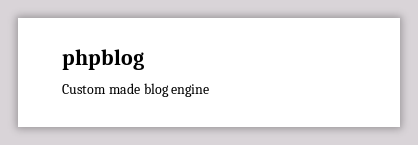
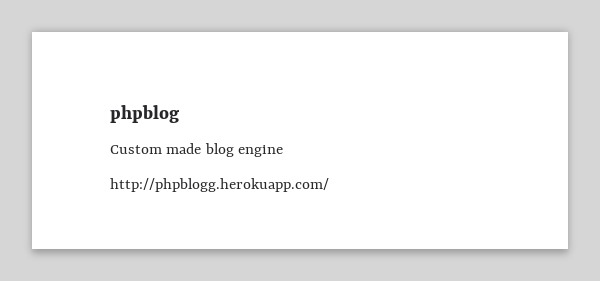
+ http://phpblogg.herokuapp.com/

